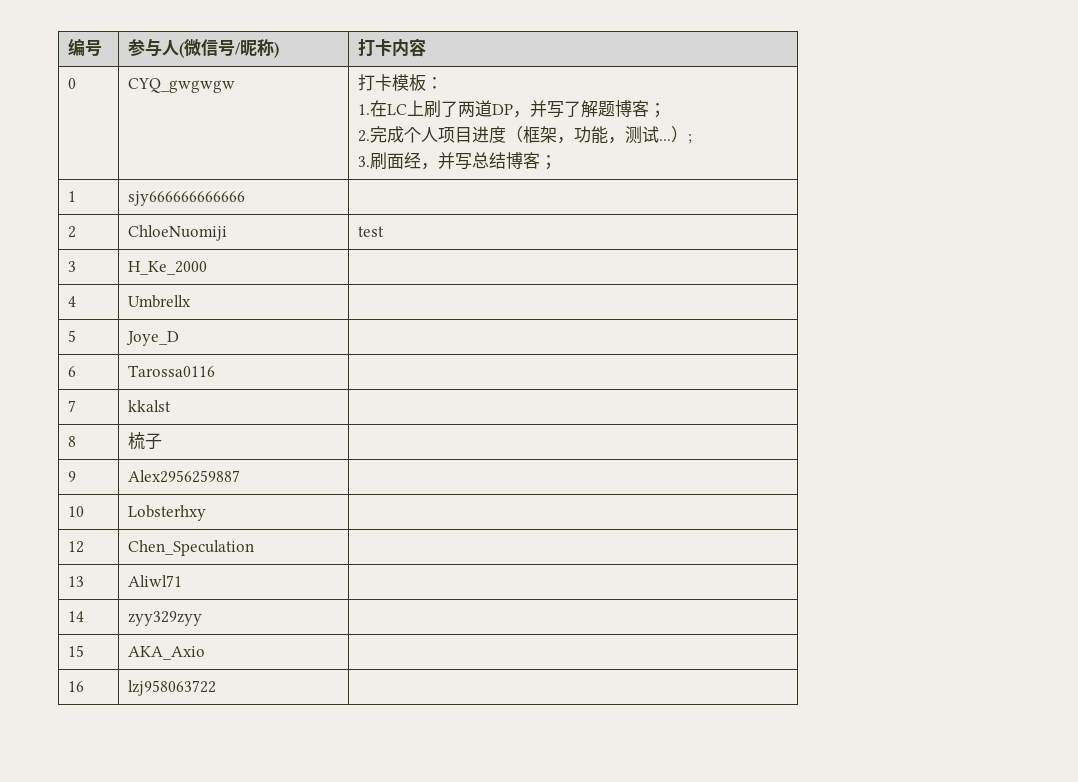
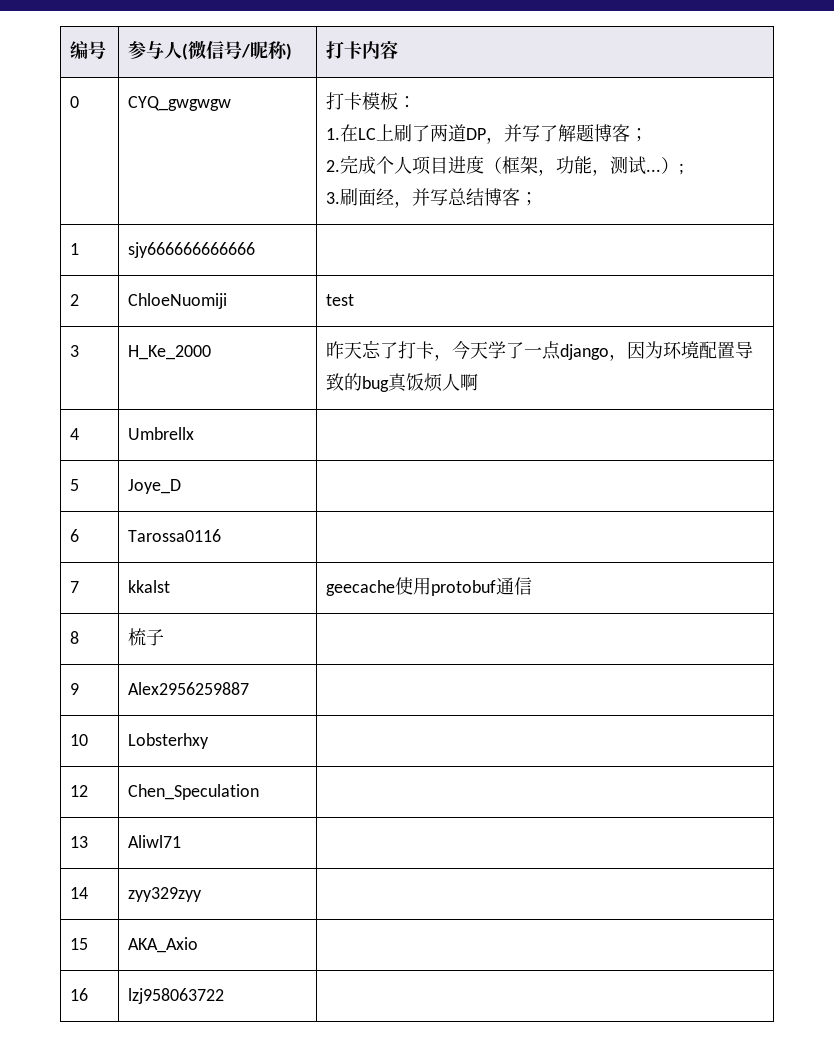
- 3 | H_Ke_2000 |
+ 3 | H_Ke_2000 | 昨天忘了打卡，今天学了一点django，因为环境配置导致的bug真饭烦人啊
- 7 | kkalst |
+ 7 | kkalst | geecache使用protobuf通信

